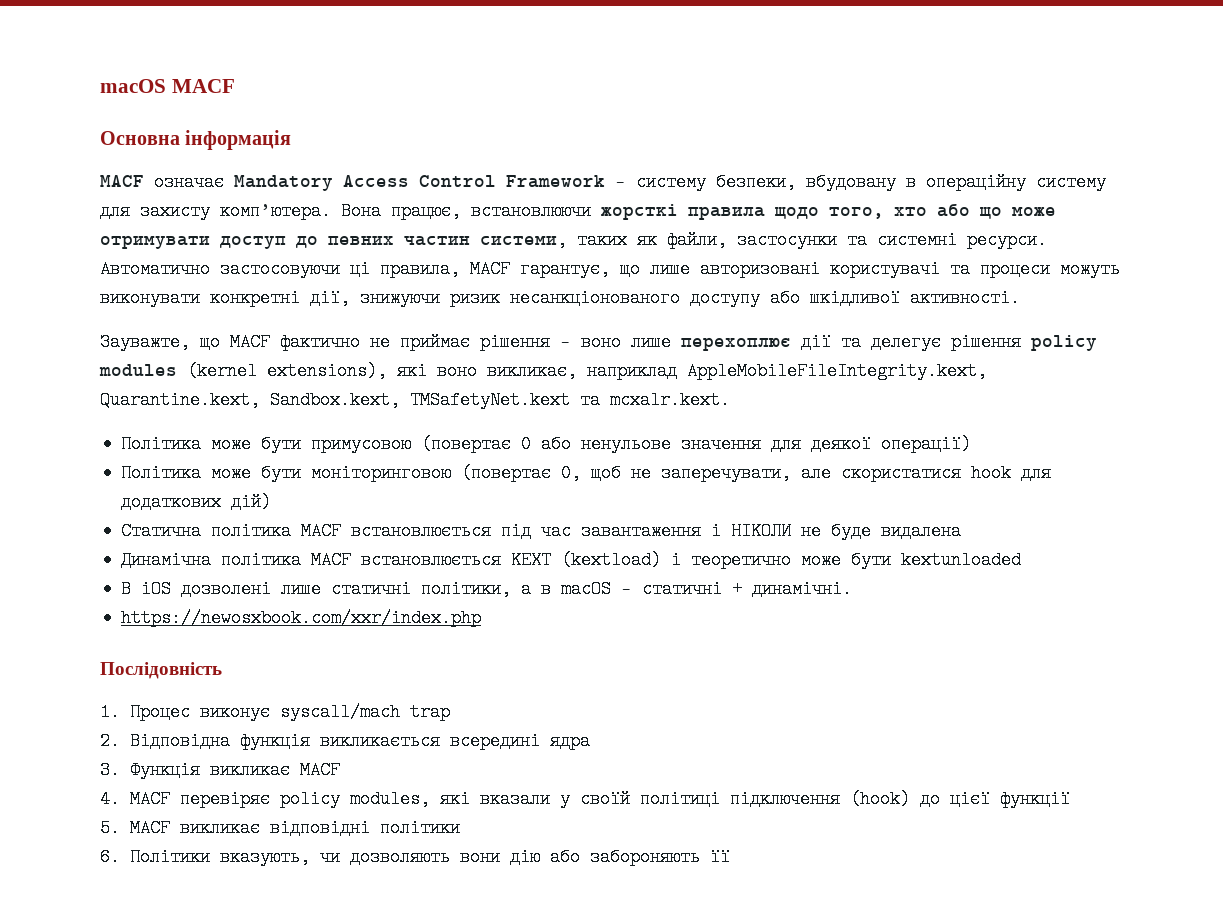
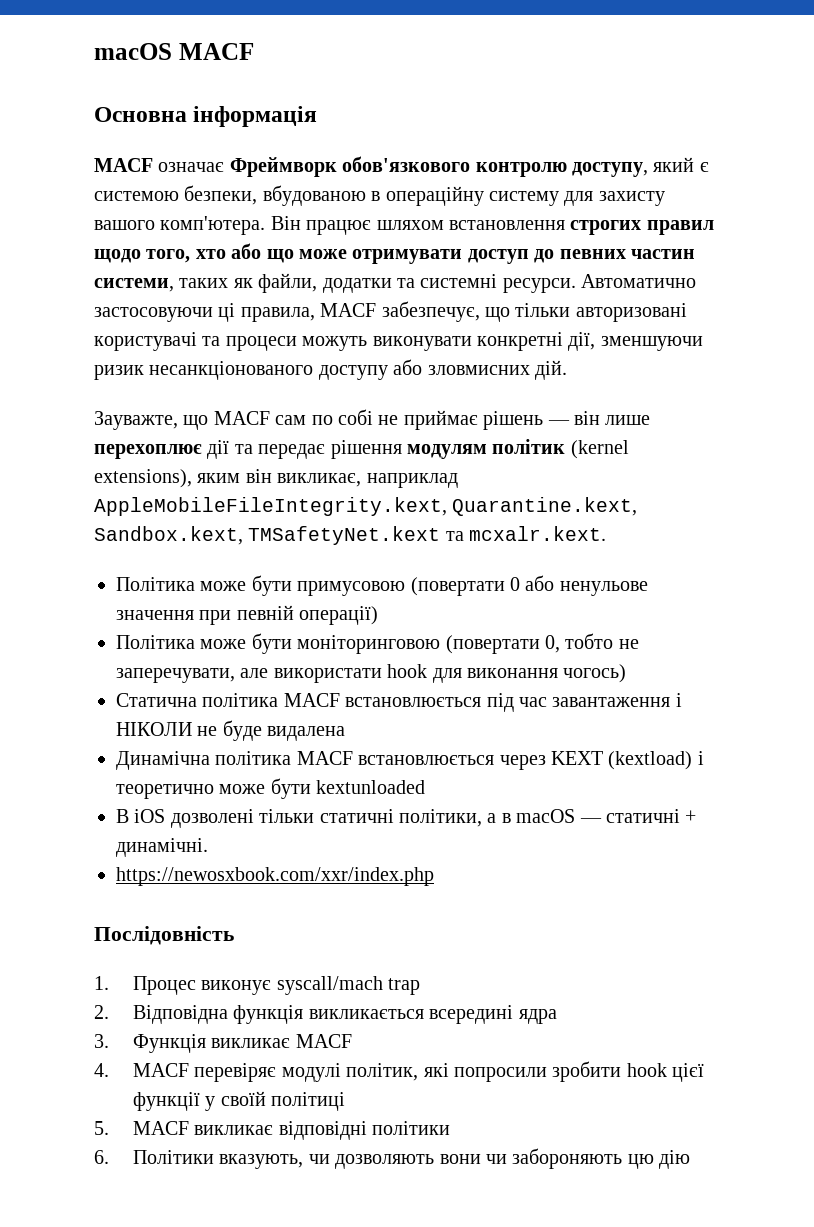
- MACF означає Mandatory Access Control Framework — систему безпеки, вбудовану в операційну систему для захисту компʼютера. Вона працює, встановлюючи жорсткі правила щодо того, хто або що може отримувати доступ до певних частин системи, таких як файли, застосунки та системні ресурси.
+ MACF означає Фреймворк обов'язкового контролю доступу, який є системою безпеки, вбудованою в операційну систему для захисту вашого комп'ютера. Він працює шляхом встановлення строгих правил щодо того, хто або що може отримувати доступ до певних частин системи, таких як файли, додатки та системні ресурси.
- Автоматично застосовуючи ці правила, MACF гарантує, що лише авторизовані користувачі та процеси можуть виконувати конкретні дії, знижуючи ризик несанкціонованого доступу або шкідливої активності.
+ Автоматично застосовуючи ці правила, MACF забезпечує, що тільки авторизовані користувачі та процеси можуть виконувати конкретні дії, зменшуючи ризик несанкціонованого доступу або зловмисних дій.
- Зауважте, що MACF фактично не приймає рішення — воно лише перехоплює дії та делегує рішення policy modules (kernel extensions), які воно викликає, наприклад AppleMobileFileIntegrity.kext, Quarantine.kext, Sandbox.kext, TMSafetyNet.kext та mcxalr.kext.
+ Зауважте, що MACF сам по собі не приймає рішень — він лише перехоплює дії та передає рішення модулям політик (kernel extensions), яким він викликає, наприклад AppleMobileFileIntegrity.kext, Quarantine.kext, Sandbox.kext, TMSafetyNet.kext та mcxalr.kext.
- Політика може бути примусовою (повертає 0 або ненульове значення для деякої операції)
+ Політика може бути примусовою (повертати 0 або ненульове значення при певній операції)
- Політика може бути моніторинговою (повертає 0, щоб не заперечувати, але скористатися hook для додаткових дій)
+ Політика може бути моніторинговою (повертати 0, тобто не заперечувати, але використати hook для виконання чогось)
- Динамічна політика MACF встановлюється KEXT (kextload) і теоретично може бути kextunloaded
+ Динамічна політика MACF встановлюється через KEXT (kextload) і теоретично може бути kextunloaded
- В iOS дозволені лише статичні політики, а в macOS — статичні + динамічні.
+ В iOS дозволені тільки статичні політики, а в macOS — статичні + динамічні.
- 4. MACF перевіряє policy modules, які вказали у своїй політиці підключення (hook) до цієї функції
+ 4. MACF перевіряє модулі політик, які попросили зробити hook цієї функції у своїй політиці
- 6. Політики вказують, чи дозволяють вони дію або забороняють її
+ 6. Політики вказують, чи дозволяють вони чи забороняють цю дію

